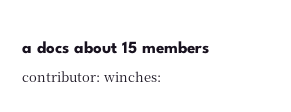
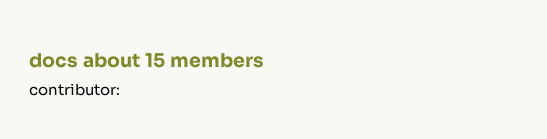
- a docs about 15 members
+ docs about 15 members
- contributor: winches:
+ contributor:

